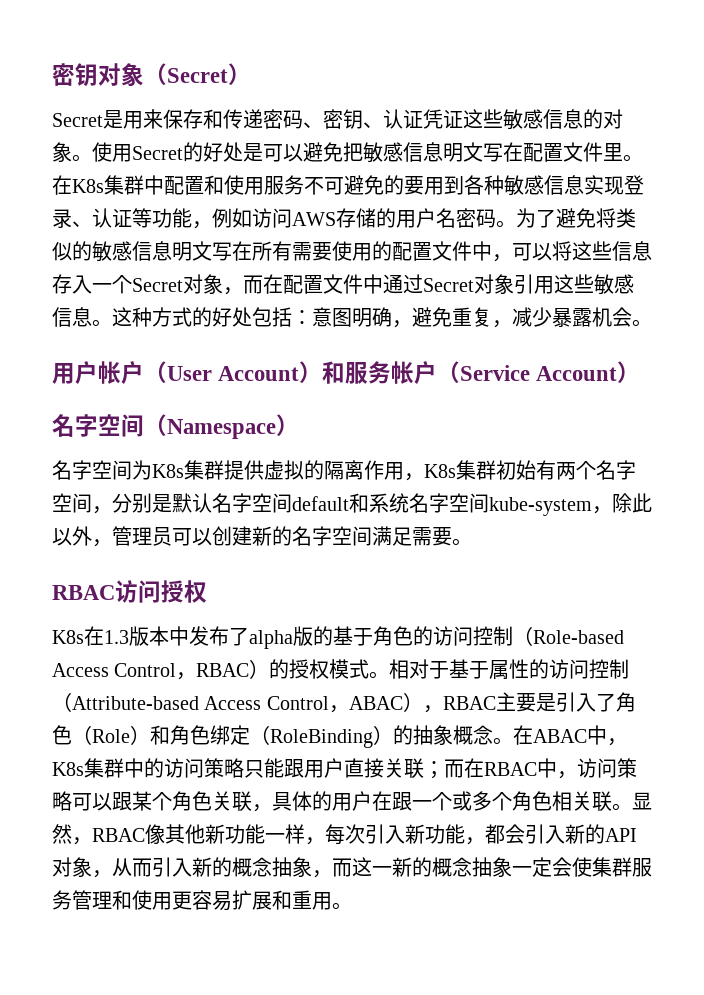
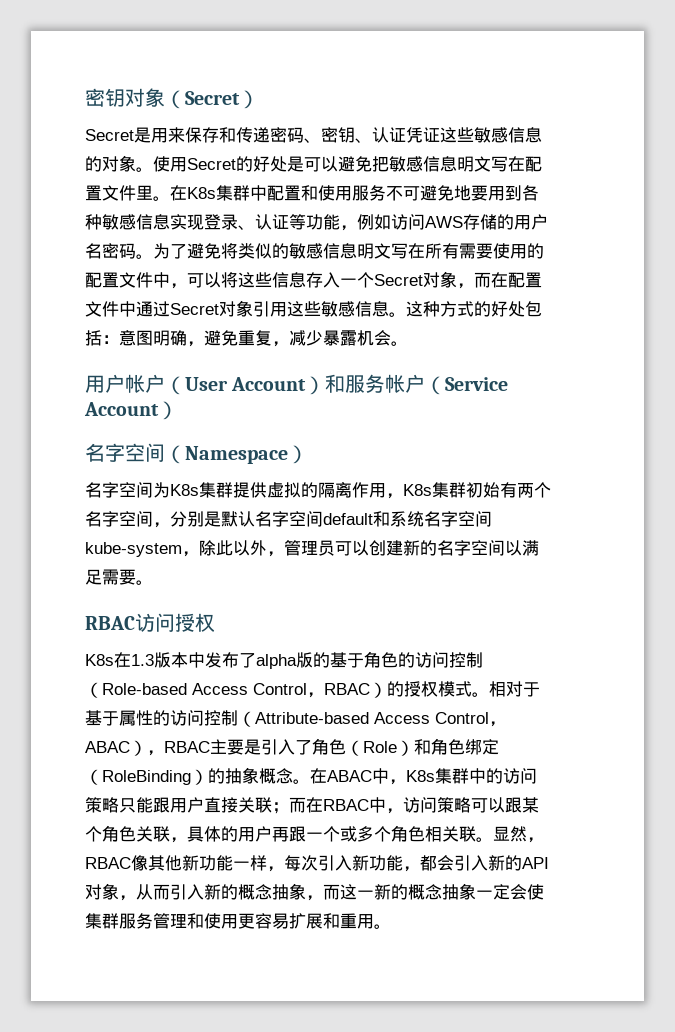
- 在K8s集群中配置和使用服务不可避免的要用到各种敏感信息实现登录、认证等功能，例如访问AWS存储的用户名密码。
+ 在K8s集群中配置和使用服务不可避免地要用到各种敏感信息实现登录、认证等功能，例如访问AWS存储的用户名密码。
- 名字空间为K8s集群提供虚拟的隔离作用，K8s集群初始有两个名字空间，分别是默认名字空间default和系统名字空间kube-system，除此以外，管理员可以创建新的名字空间满足需要。
+ 名字空间为K8s集群提供虚拟的隔离作用，K8s集群初始有两个名字空间，分别是默认名字空间default和系统名字空间kube-system，除此以外，管理员可以创建新的名字空间以满足需要。
- 在ABAC中，K8s集群中的访问策略只能跟用户直接关联；而在RBAC中，访问策略可以跟某个角色关联，具体的用户在跟一个或多个角色相关联。
+ 在ABAC中，K8s集群中的访问策略只能跟用户直接关联；而在RBAC中，访问策略可以跟某个角色关联，具体的用户再跟一个或多个角色相关联。

